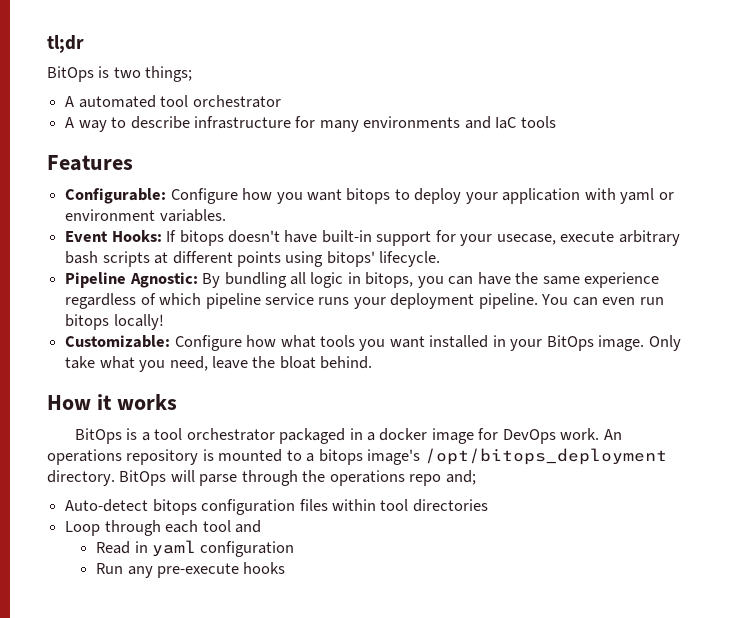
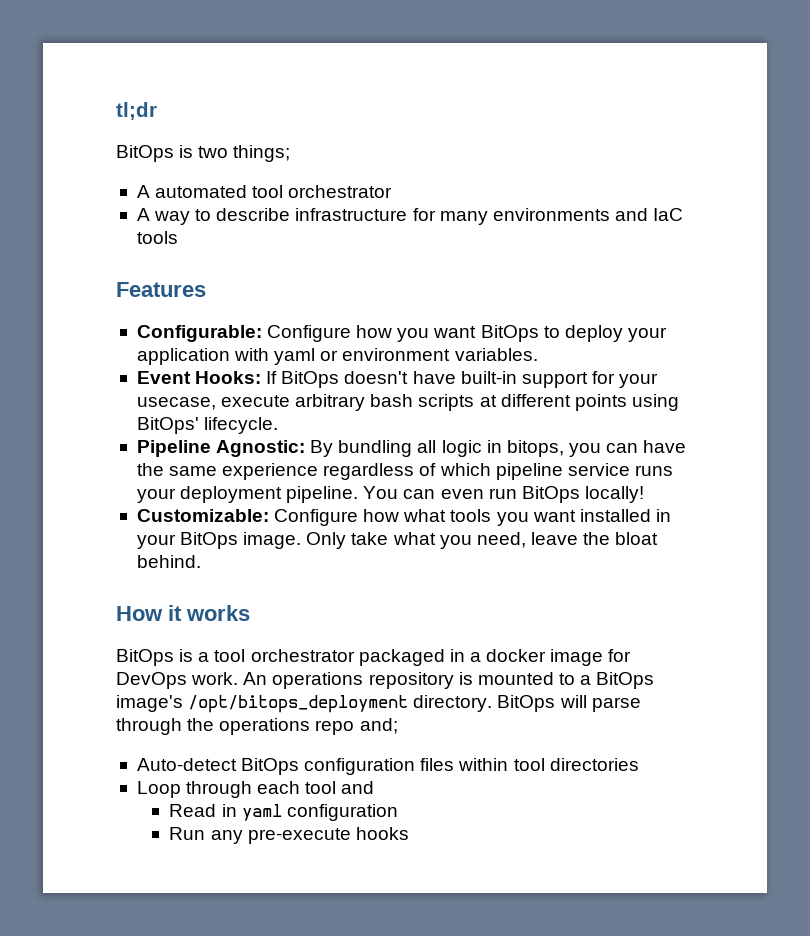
- Configurable: Configure how you want bitops to deploy your application with yaml or environment variables.
+ Configurable: Configure how you want BitOps to deploy your application with yaml or environment variables.
- Event Hooks: If bitops doesn't have built-in support for your usecase, execute arbitrary bash scripts at different points using bitops' lifecycle.
+ Event Hooks: If BitOps doesn't have built-in support for your usecase, execute arbitrary bash scripts at different points using BitOps' lifecycle.
- You can even run bitops locally!
+ You can even run BitOps locally!
- An operations repository is mounted to a bitops image's /opt/bitops_deployment directory.
+ An operations repository is mounted to a BitOps image's /opt/bitops_deployment directory.
- Auto-detect bitops configuration files within tool directories
+ Auto-detect BitOps configuration files within tool directories

